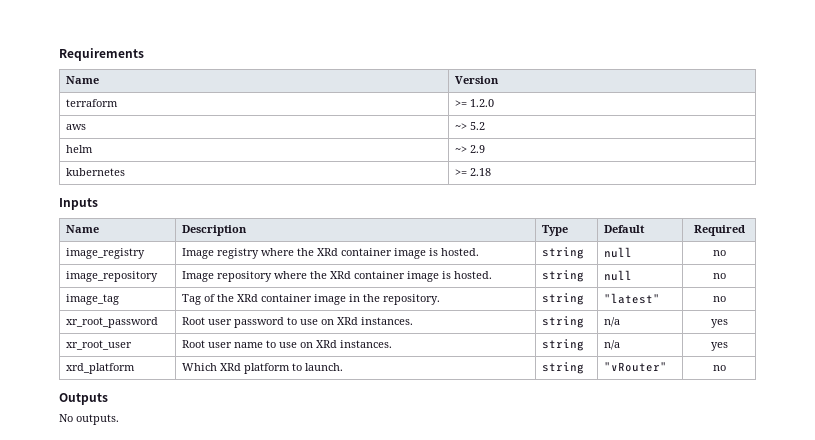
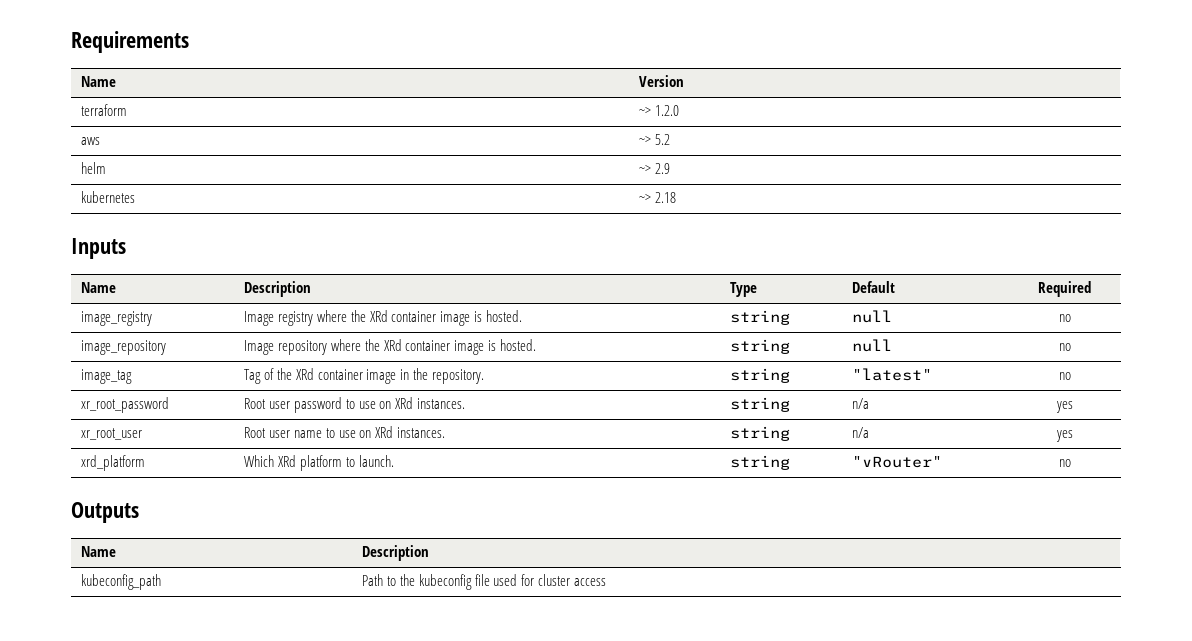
- terraform | >= 1.2.0
+ terraform | ~> 1.2.0
- kubernetes | >= 2.18
+ kubernetes | ~> 2.18
  Outputs
- No outputs.
+ Name | Description
+ kubeconfig_path | Path to the kubeconfig file used for cluster access

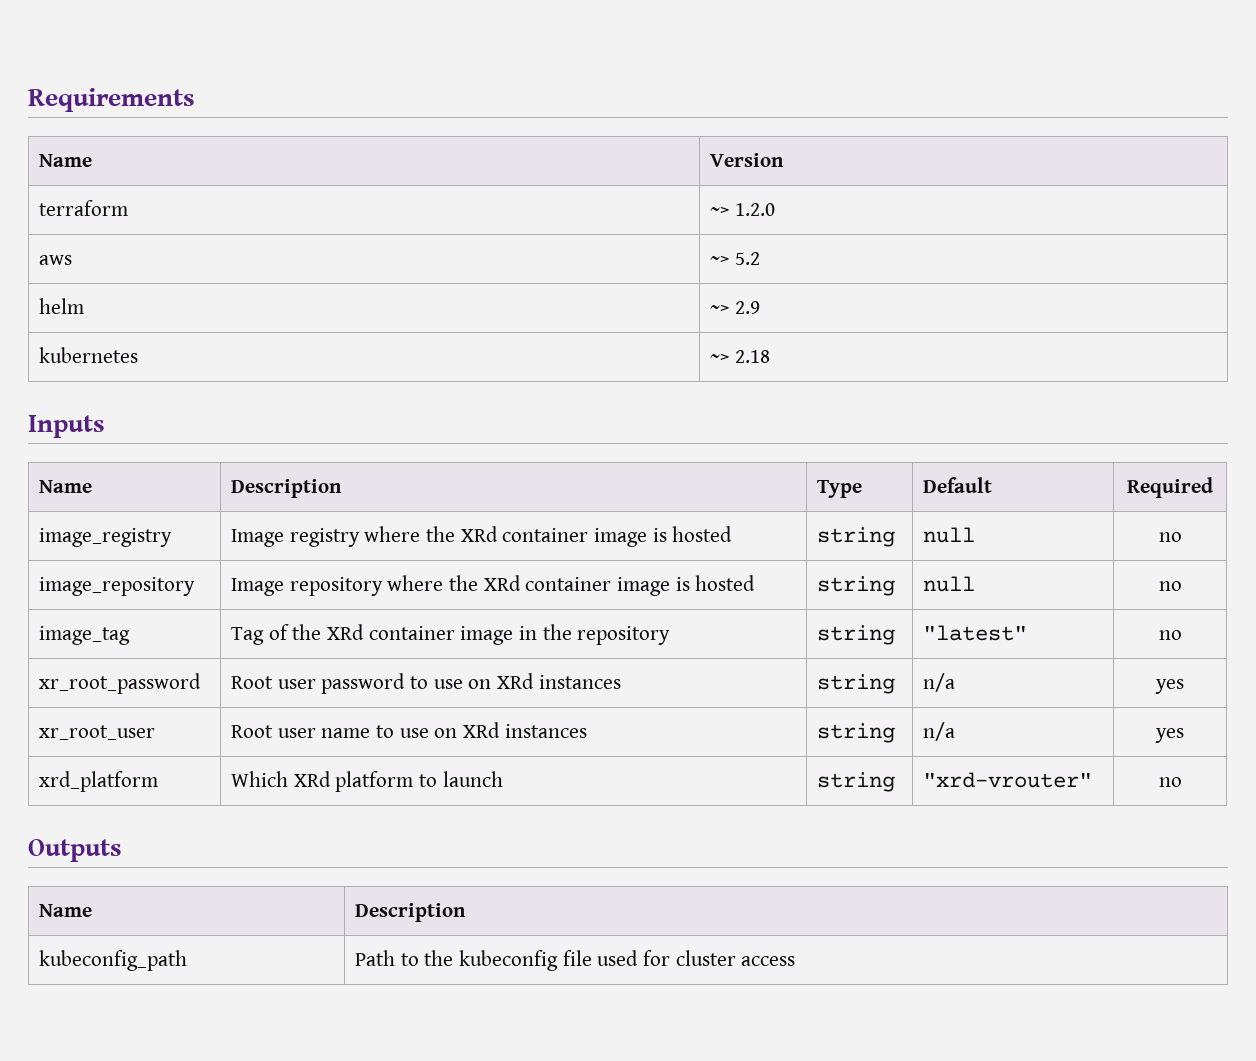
- image_registry | Image registry where the XRd container image is hosted. | string | null | no
+ image_registry | Image registry where the XRd container image is hosted | string | null | no
- image_repository | Image repository where the XRd container image is hosted. | string | null | no
+ image_repository | Image repository where the XRd container image is hosted | string | null | no
- image_tag | Tag of the XRd container image in the repository. | string | "latest" | no
+ image_tag | Tag of the XRd container image in the repository | string | "latest" | no
- xr_root_password | Root user password to use on XRd instances. | string | n/a | yes
+ xr_root_password | Root user password to use on XRd instances | string | n/a | yes
- xr_root_user | Root user name to use on XRd instances. | string | n/a | yes
+ xr_root_user | Root user name to use on XRd instances | string | n/a | yes
- xrd_platform | Which XRd platform to launch. | string | "vRouter" | no
+ xrd_platform | Which XRd platform to launch | string | "xrd-vrouter" | no

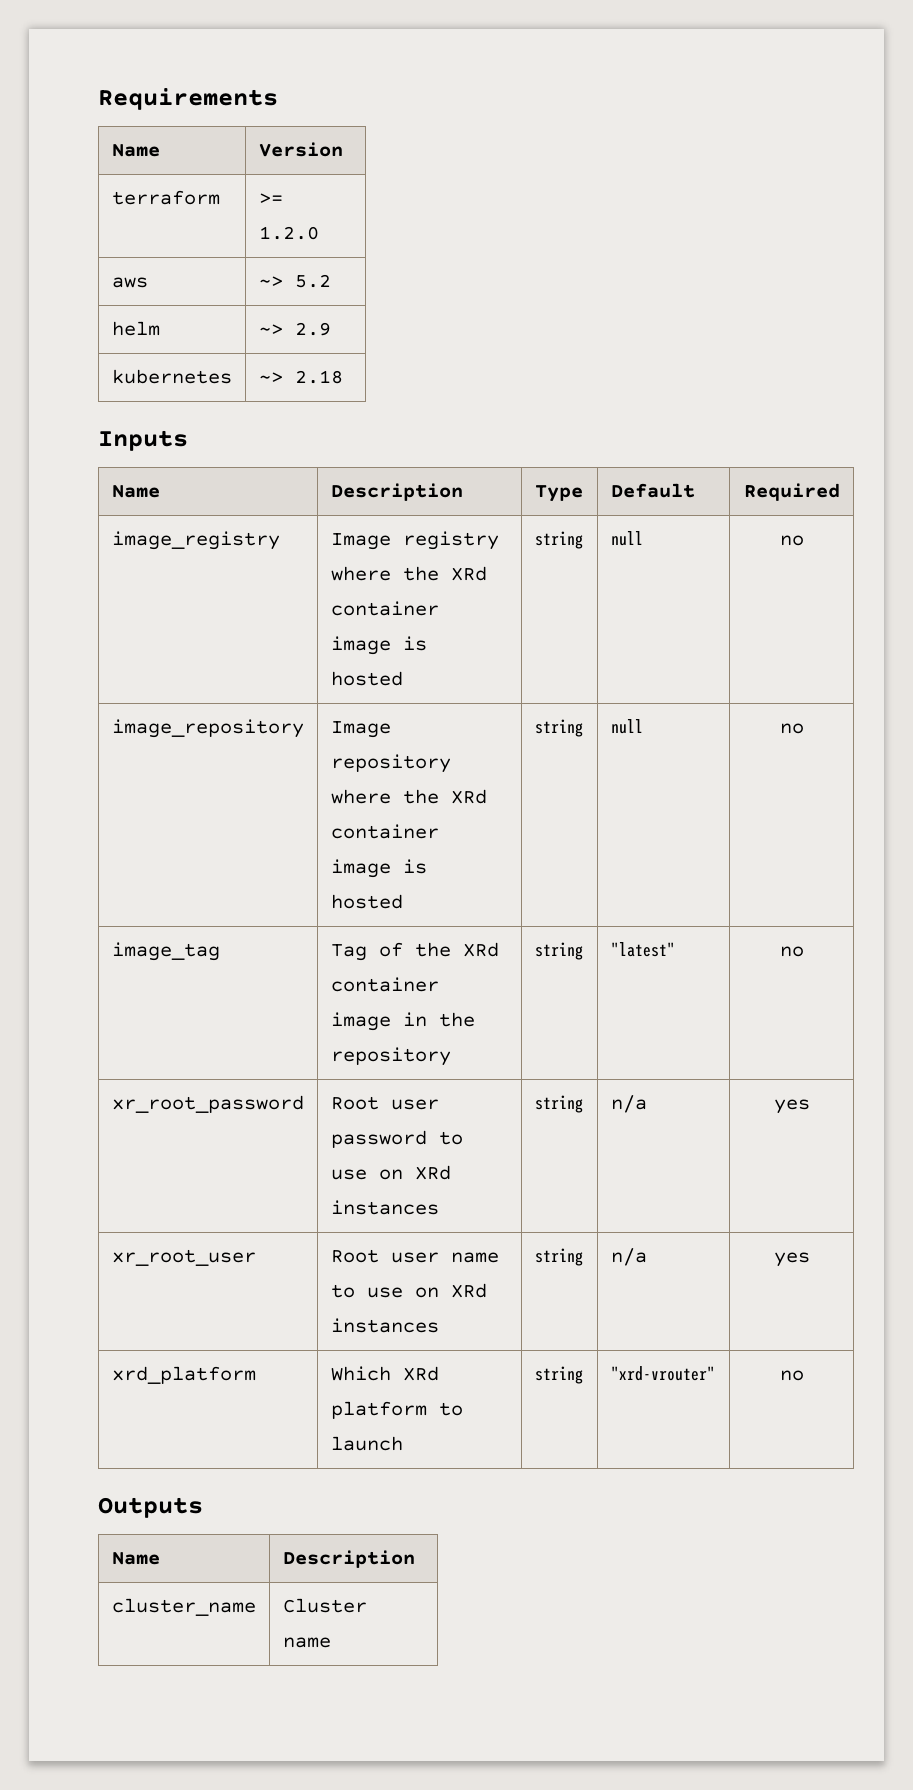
- terraform | ~> 1.2.0
+ terraform | >= 1.2.0
- kubeconfig_path | Path to the kubeconfig file used for cluster access
+ cluster_name | Cluster name

